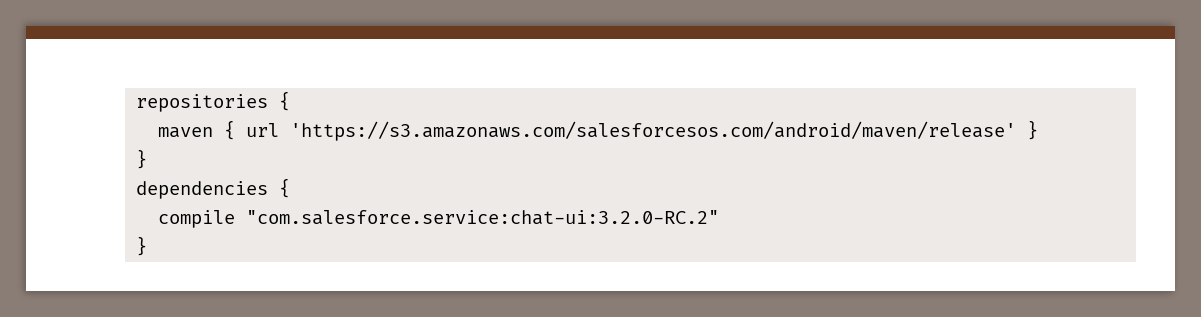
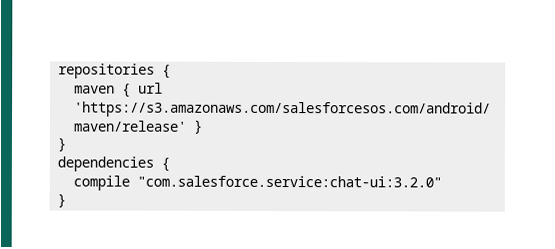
- compile "com.salesforce.service:chat-ui:3.2.0-RC.2"
+ compile "com.salesforce.service:chat-ui:3.2.0"

